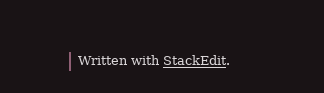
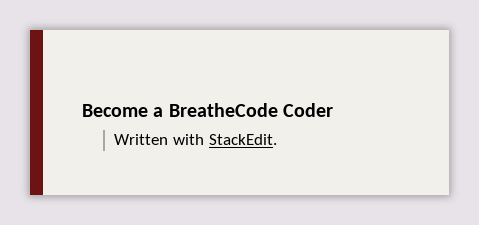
+ Become a BreatheCode Coder

